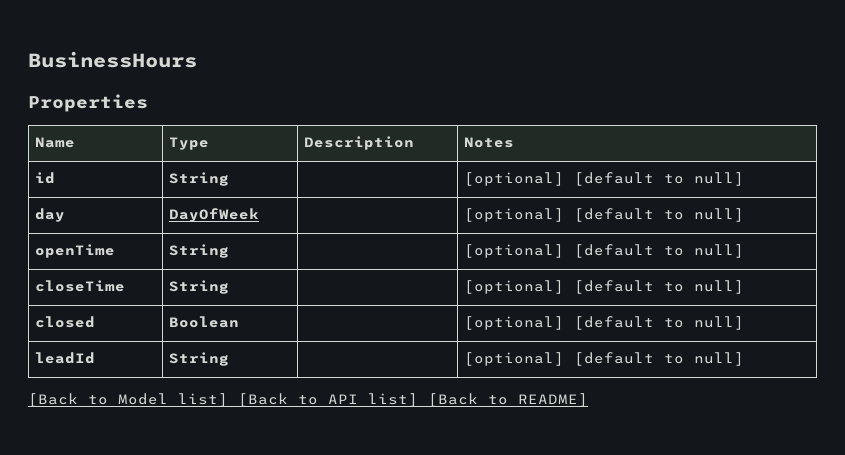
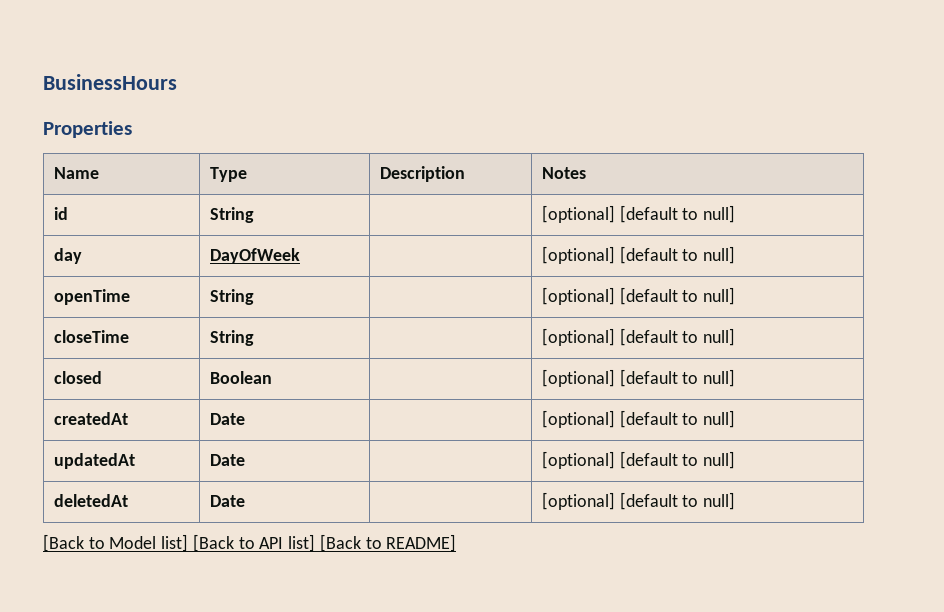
- leadId | String | | [optional] [default to null]
+ createdAt | Date | | [optional] [default to null]
+ updatedAt | Date | | [optional] [default to null]
+ deletedAt | Date | | [optional] [default to null]

